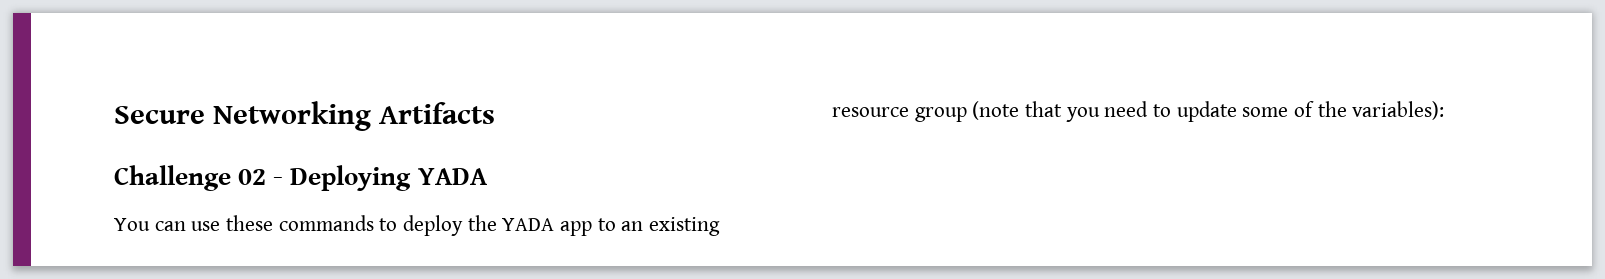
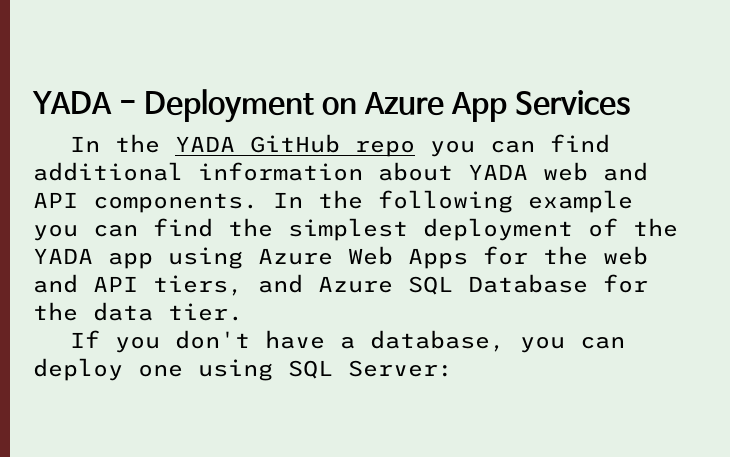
- Secure Networking Artifacts
- Challenge 02 - Deploying YADA
- You can use these commands to deploy the YADA app to an existing resource group (note that you need to update some of the variables):
+ YADA - Deployment on Azure App Services
+ In the YADA GitHub repo you can find additional information about YADA web and API components. In the following example you can find the simplest deployment of the YADA app using Azure Web Apps for the web and API tiers, and Azure SQL Database for the data tier.
+ If you don't have a database, you can deploy one using SQL Server:

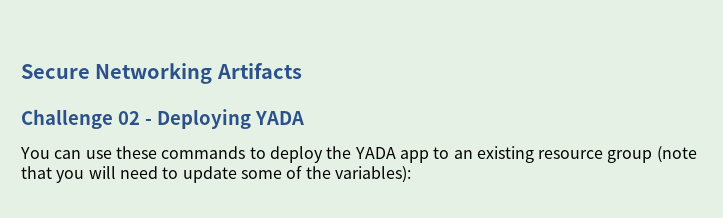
- YADA - Deployment on Azure App Services
- In the YADA GitHub repo you can find additional information about YADA web and API components. In the following example you can find the simplest deployment of the YADA app using Azure Web Apps for the web and API tiers, and Azure SQL Database for the data tier.
- If you don't have a database, you can deploy one using SQL Server:
+ Secure Networking Artifacts
+ Challenge 02 - Deploying YADA
+ You can use these commands to deploy the YADA app to an existing resource group (note that you will need to update some of the variables):

